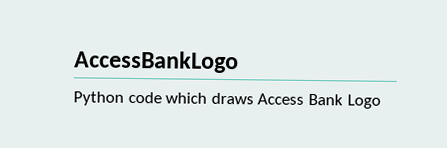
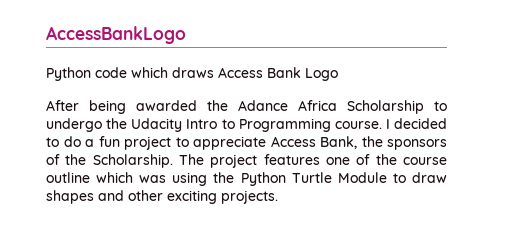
+ After being awarded the Adance Africa Scholarship to undergo the Udacity Intro to Programming course. I decided to do a fun project to appreciate Access Bank, the sponsors of the Scholarship. The project features one of the course outline which was using the Python Turtle Module to draw shapes and other exciting projects.

